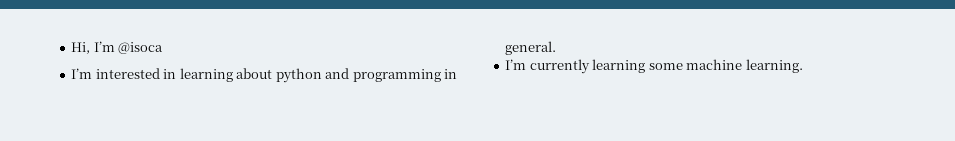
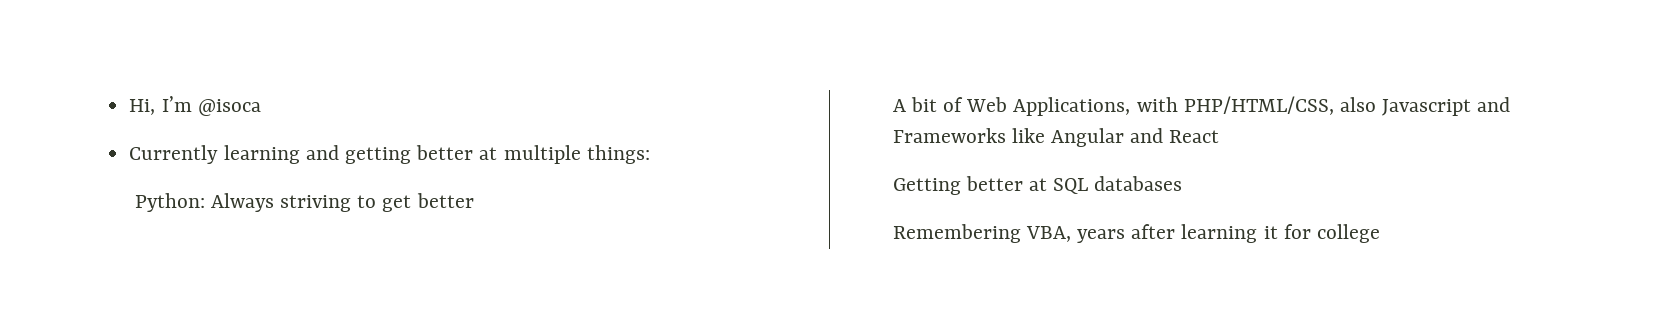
- I’m interested in learning about python and programming in general.
- I’m currently learning some machine learning.
+ Currently learning and getting better at multiple things:
+ Python: Always striving to get better
+ A bit of Web Applications, with PHP/HTML/CSS, also Javascript and Frameworks like Angular and React
+ Getting better at SQL databases
+ Remembering VBA, years after learning it for college

